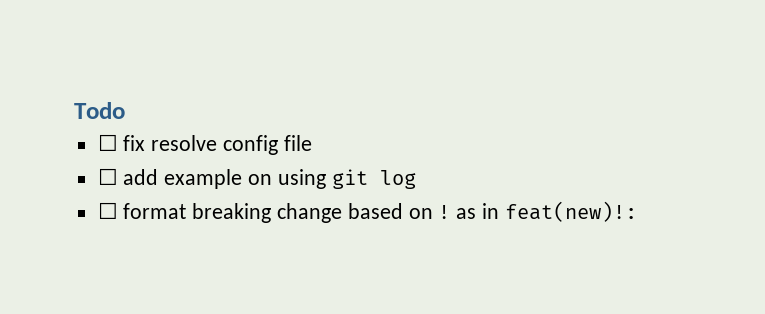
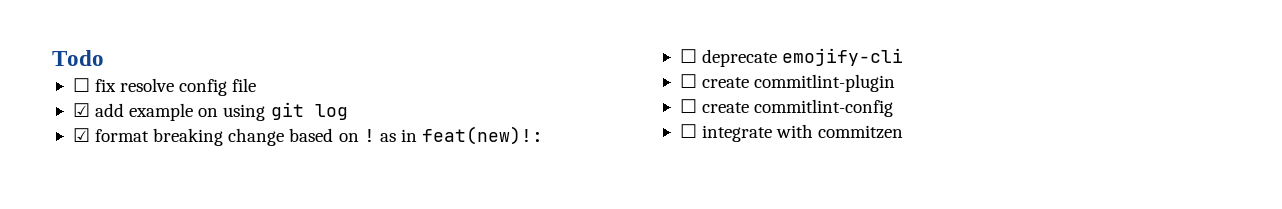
- ☐ add example on using git log
+ ☑ add example on using git log
- ☐ format breaking change based on ! as in feat(new)!:
+ ☑ format breaking change based on ! as in feat(new)!:
+ ☐ deprecate emojify-cli
+ ☐ create commitlint-plugin
+ ☐ create commitlint-config
+ ☐ integrate with commitzen

